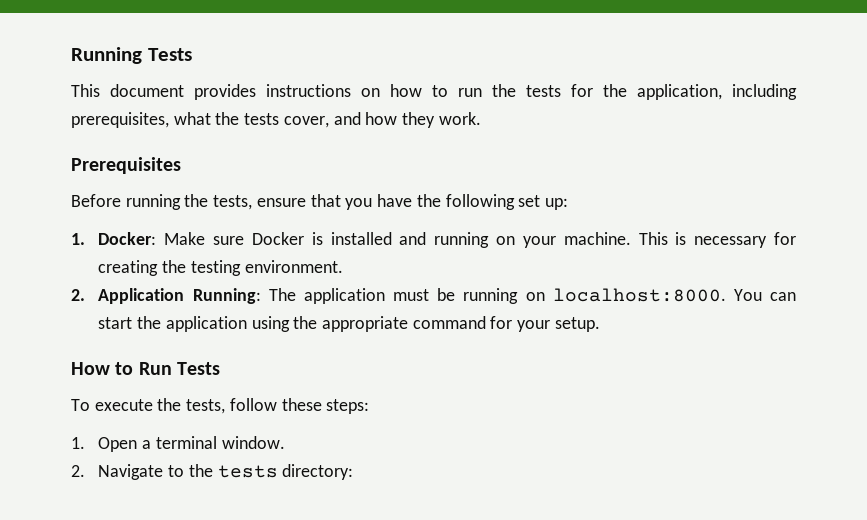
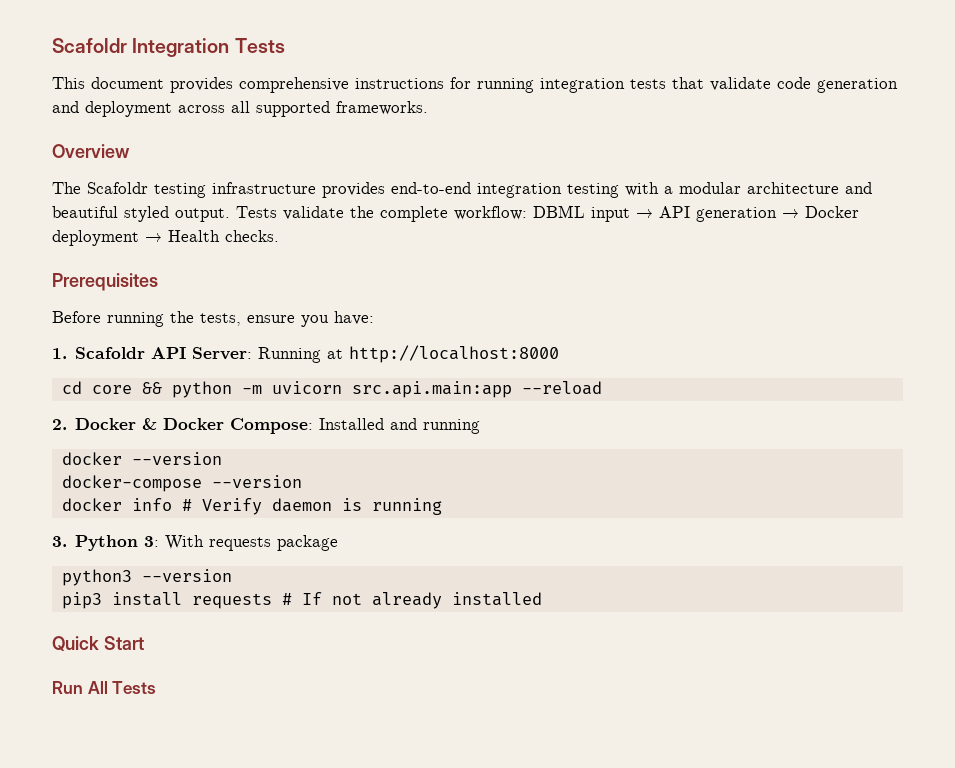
- Running Tests
+ Scafoldr Integration Tests
- This document provides instructions on how to run the tests for the application, including prerequisites, what the tests cover, and how they work.
+ This document provides comprehensive instructions for running integration tests that validate code generation and deployment across all supported frameworks.
+ Overview
+ The Scafoldr testing infrastructure provides end-to-end integration testing with a modular architecture and beautiful styled output. Tests validate the complete workflow: DBML input → API generation → Docker deployment → Health checks.
- Before running the tests, ensure that you have the following set up:
- 1. Docker: Make sure Docker is installed and running on your machine. This is necessary for creating the testing environment.
- 2. Application Running: The application must be running on localhost:8000. You can start the application using the appropriate command for your setup.
- How to Run Tests
- To execute the tests, follow these steps:
- 1. Open a terminal window.
- 2. Navigate to the tests directory:
+ Before running the tests, ensure you have:
+ 1. Scafoldr API Server: Running at http://localhost:8000
+ cd core && python -m uvicorn src.api.main:app --reload
+ 2. Docker & Docker Compose: Installed and running
+ docker --version
+ docker-compose --version
+ docker info # Verify daemon is running
+ 3. Python 3: With requests package
+ python3 --version
+ pip3 install requests # If not already installed
+ Quick Start
+ Run All Tests

